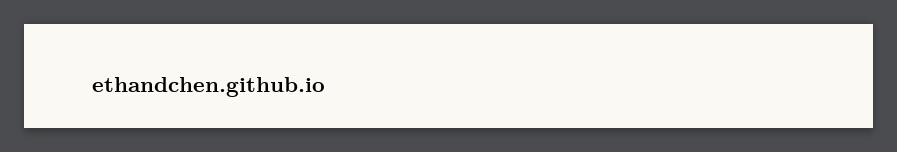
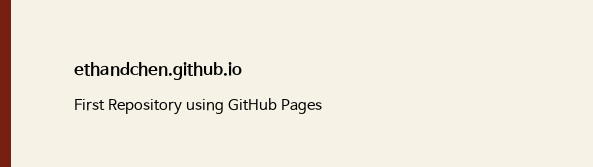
+ First Repository using GitHub Pages

